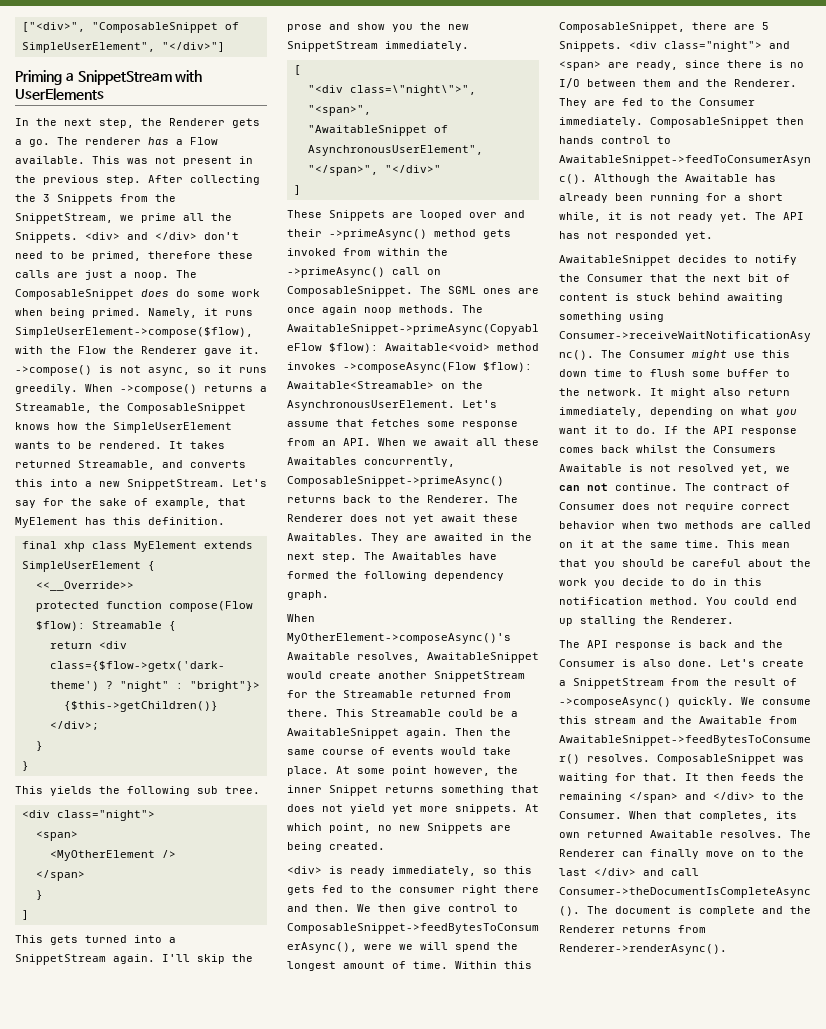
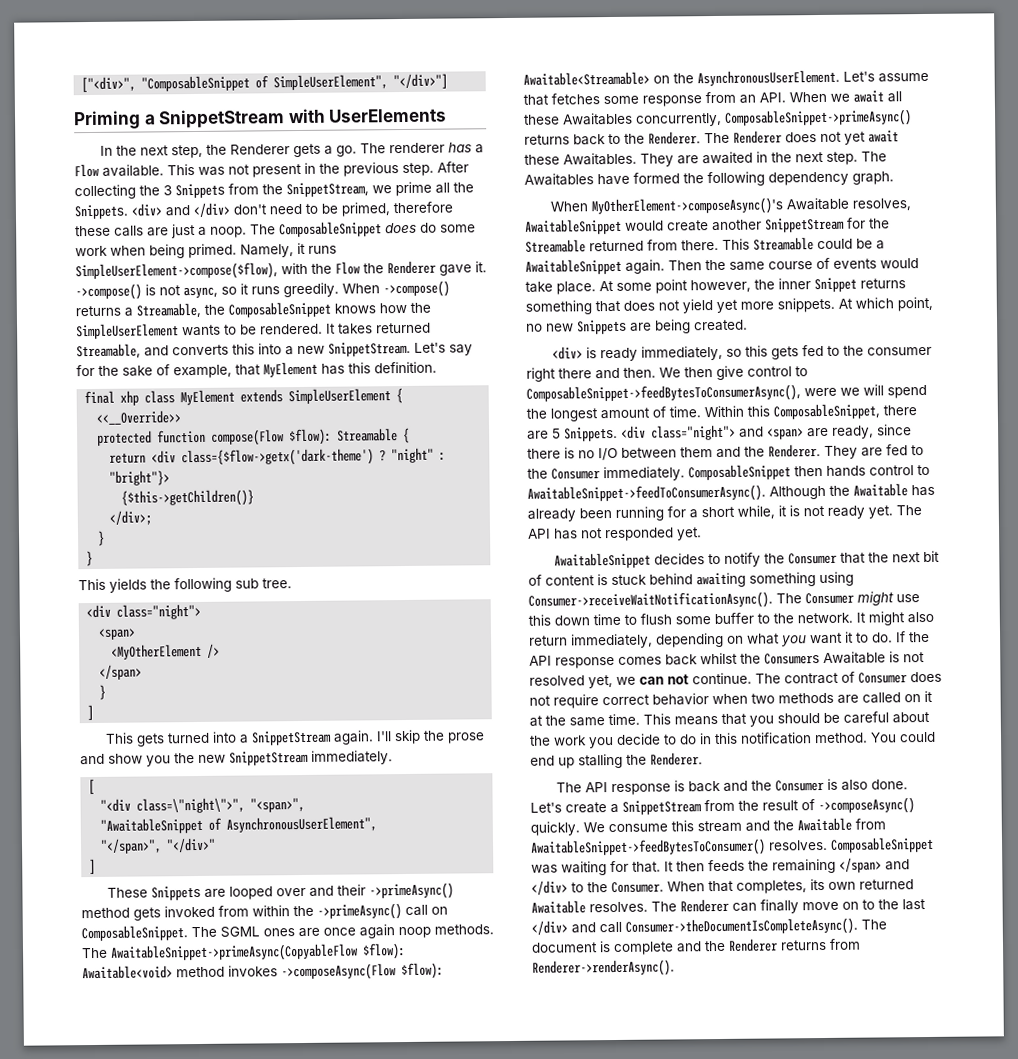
- This mean that you should be careful about the work you decide to do in this notification method.
+ This means that you should be careful about the work you decide to do in this notification method.

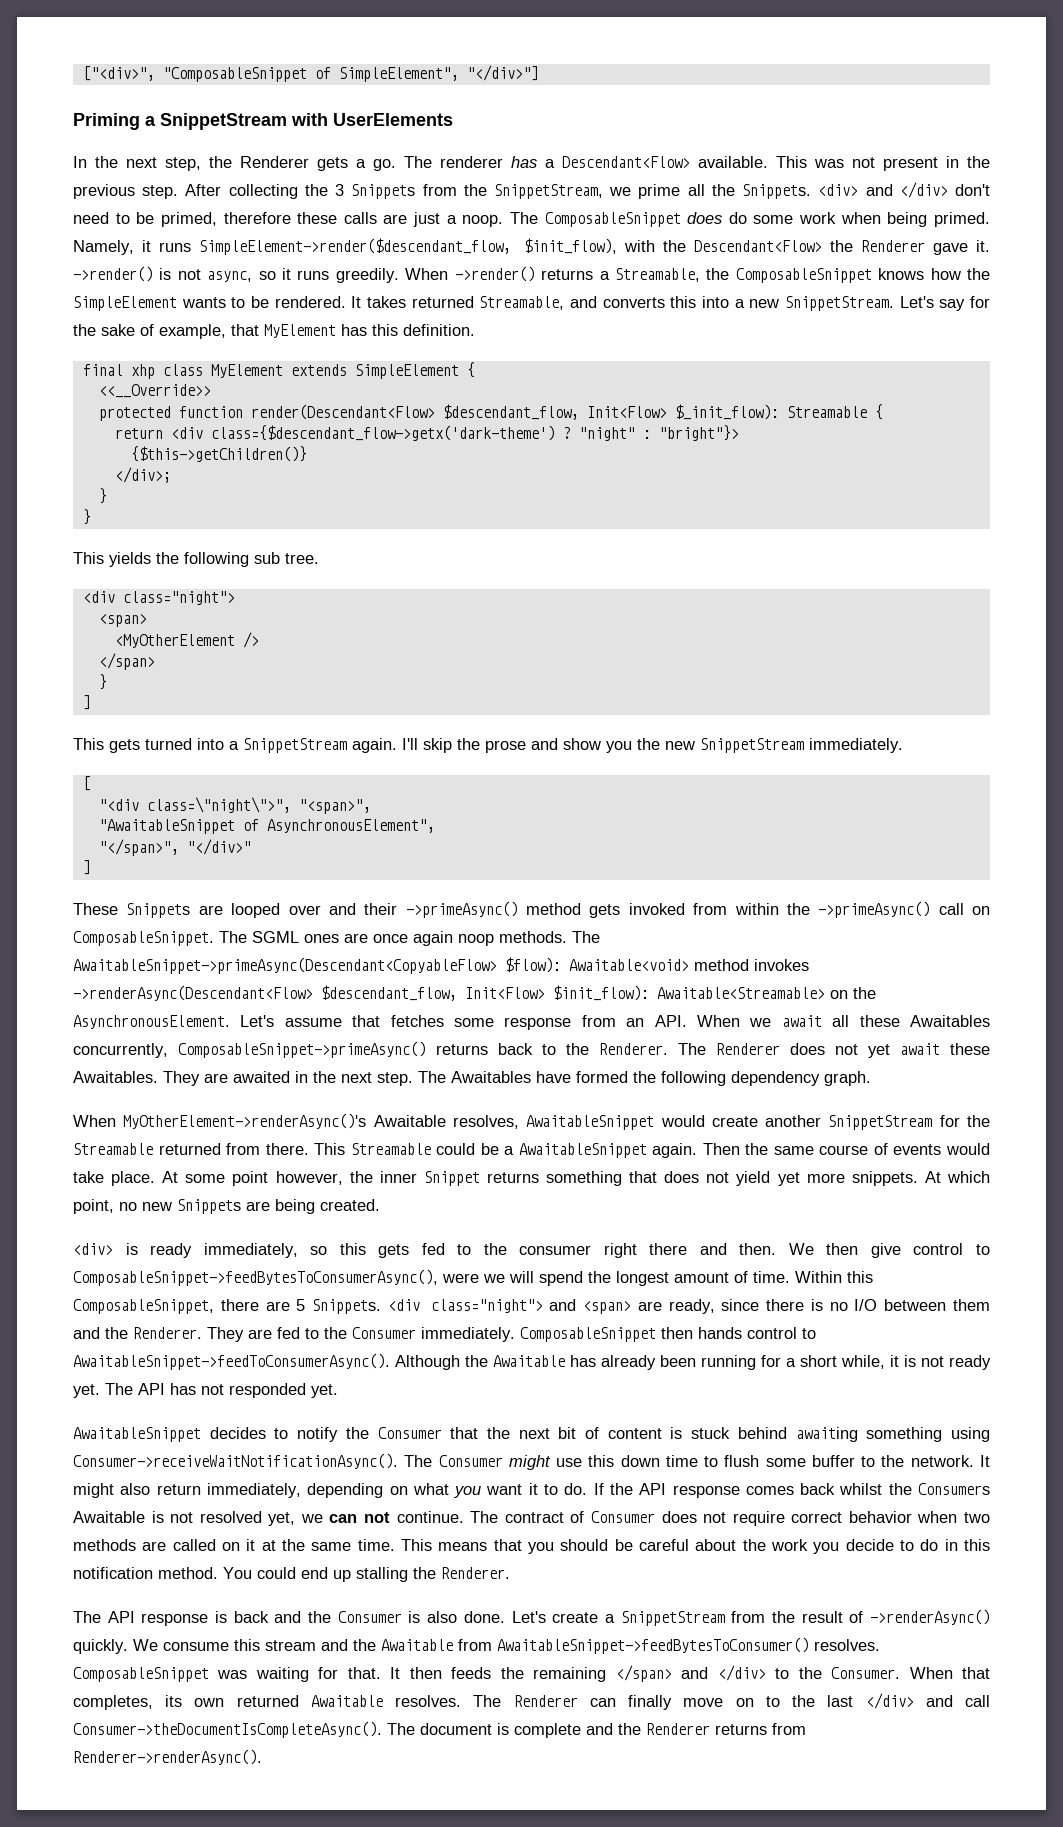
- ["<div>", "ComposableSnippet of SimpleUserElement", "</div>"]
+ ["<div>", "ComposableSnippet of SimpleElement", "</div>"]
- The renderer has a Flow available.
+ The renderer has a Descendant<Flow> available.
- Namely, it runs SimpleUserElement->compose($flow), with the Flow the Renderer gave it.
+ Namely, it runs SimpleElement->render($descendant_flow, $init_flow), with the Descendant<Flow> the Renderer gave it.
- ->compose() is not async, so it runs greedily.
+ ->render() is not async, so it runs greedily.
- When ->compose() returns a Streamable, the ComposableSnippet knows how the SimpleUserElement wants to be rendered.
+ When ->render() returns a Streamable, the ComposableSnippet knows how the SimpleElement wants to be rendered.
- final xhp class MyElement extends SimpleUserElement {
+ final xhp class MyElement extends SimpleElement {
- protected function compose(Flow $flow): Streamable {
+ protected function render(Descendant<Flow> $descendant_flow, Init<Flow> $_init_flow): Streamable {
- return <div class={$flow->getx('dark-theme') ?
+ return <div class={$descendant_flow->getx('dark-theme') ?
- "AwaitableSnippet of AsynchronousUserElement",
+ "AwaitableSnippet of AsynchronousElement",
- The AwaitableSnippet->primeAsync(CopyableFlow $flow): Awaitable<void> method invokes ->composeAsync(Flow $flow): Awaitable<Streamable> on the AsynchronousUserElement.
+ The AwaitableSnippet->primeAsync(Descendant<CopyableFlow> $flow): Awaitable<void> method invokes ->renderAsync(Descendant<Flow> $descendant_flow, Init<Flow> $init_flow): Awaitable<Streamable> on the AsynchronousElement.
- When MyOtherElement->composeAsync()'s Awaitable resolves, AwaitableSnippet would create another SnippetStream for the Streamable returned from there.
+ When MyOtherElement->renderAsync()'s Awaitable resolves, AwaitableSnippet would create another SnippetStream for the Streamable returned from there.
- Let's create a SnippetStream from the result of ->composeAsync() quickly.
+ Let's create a SnippetStream from the result of ->renderAsync() quickly.

